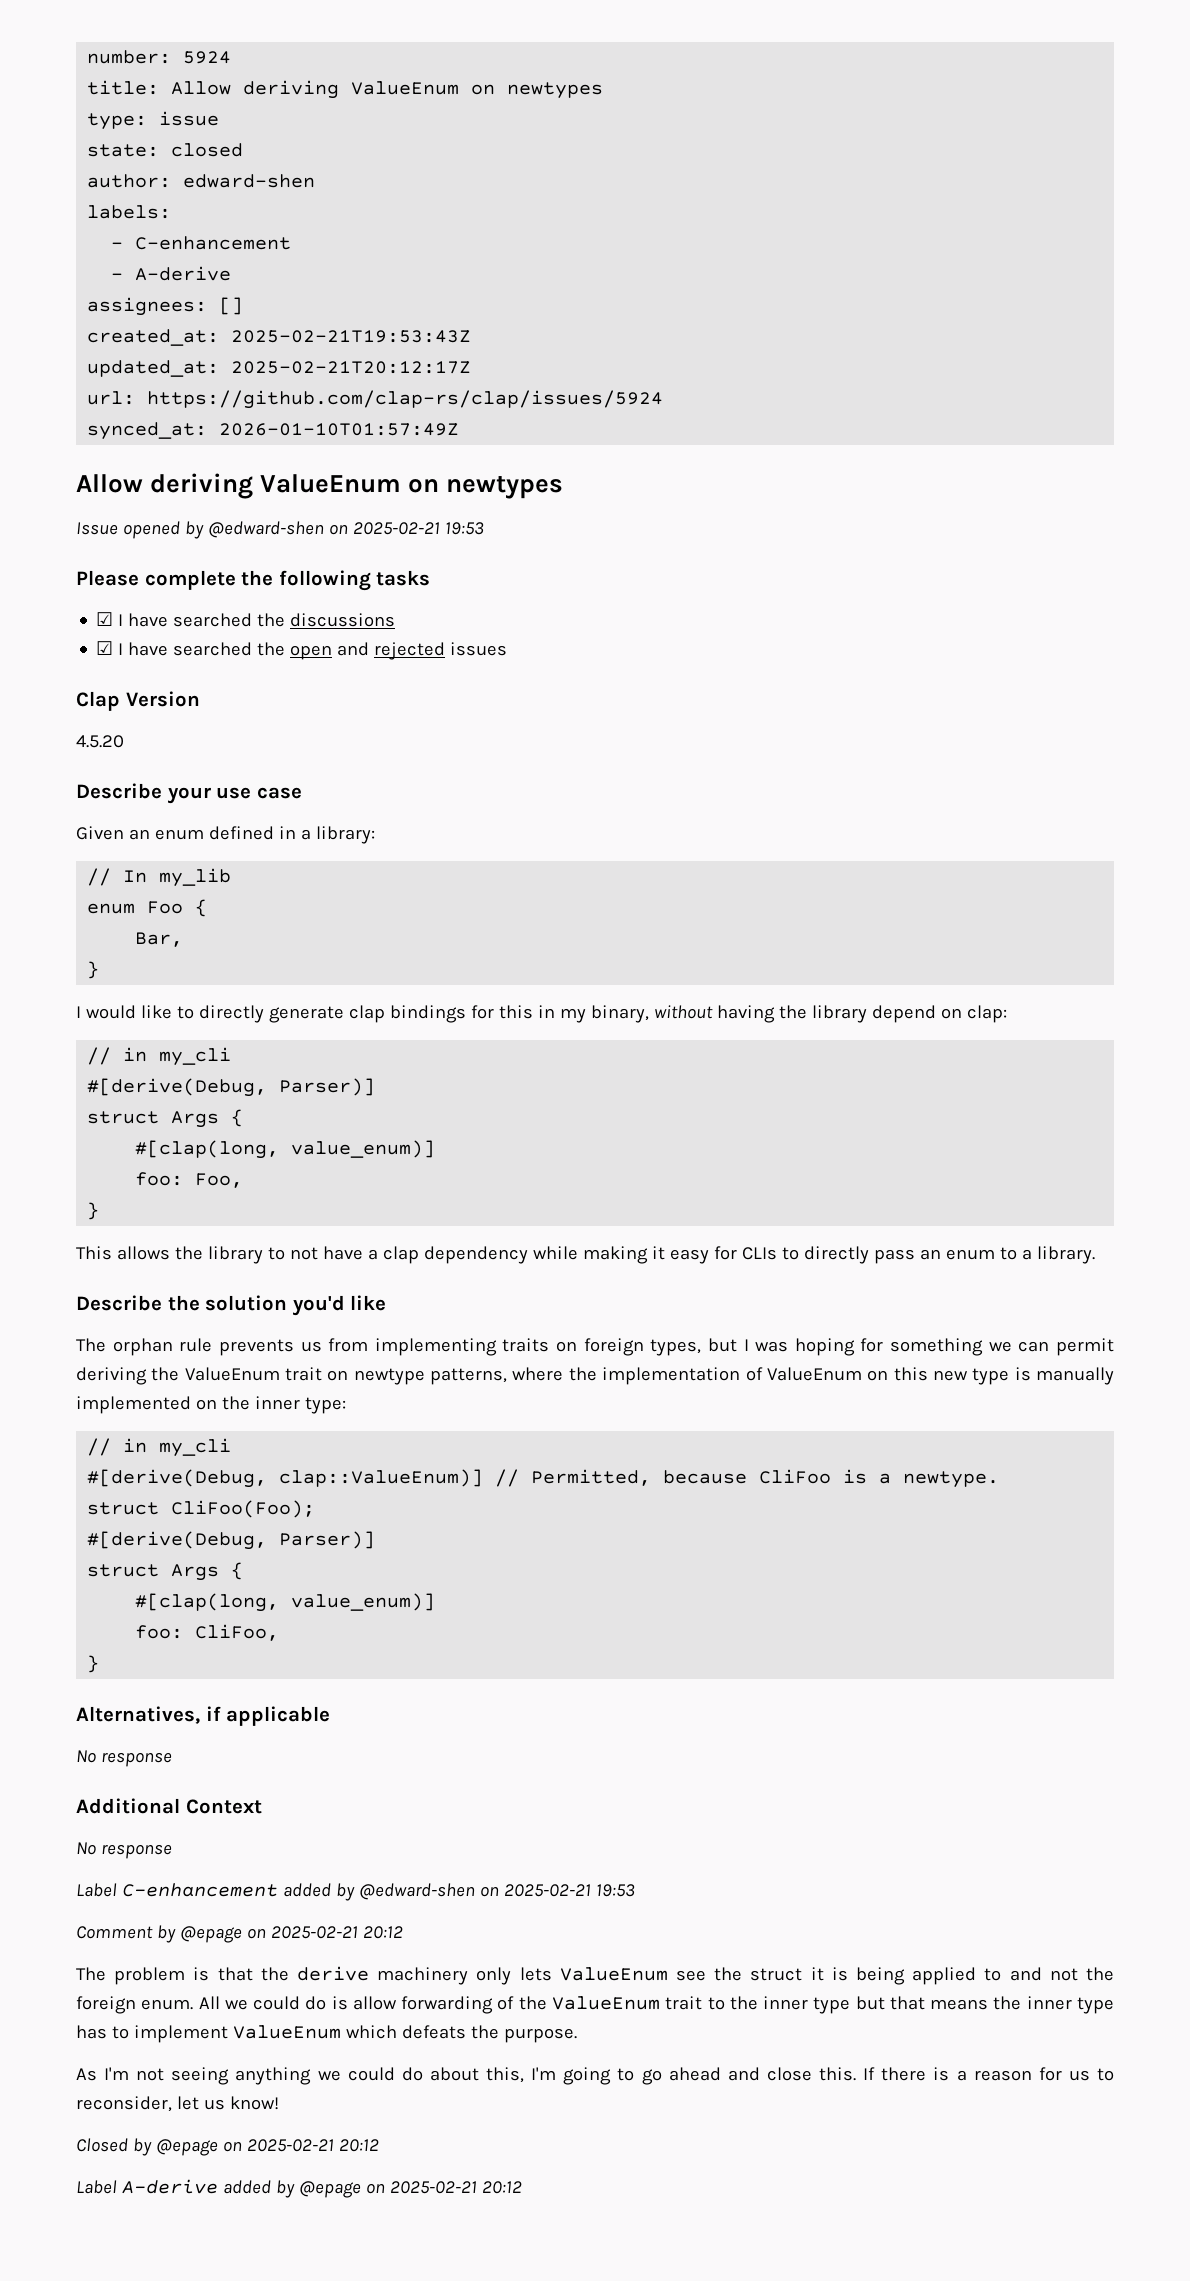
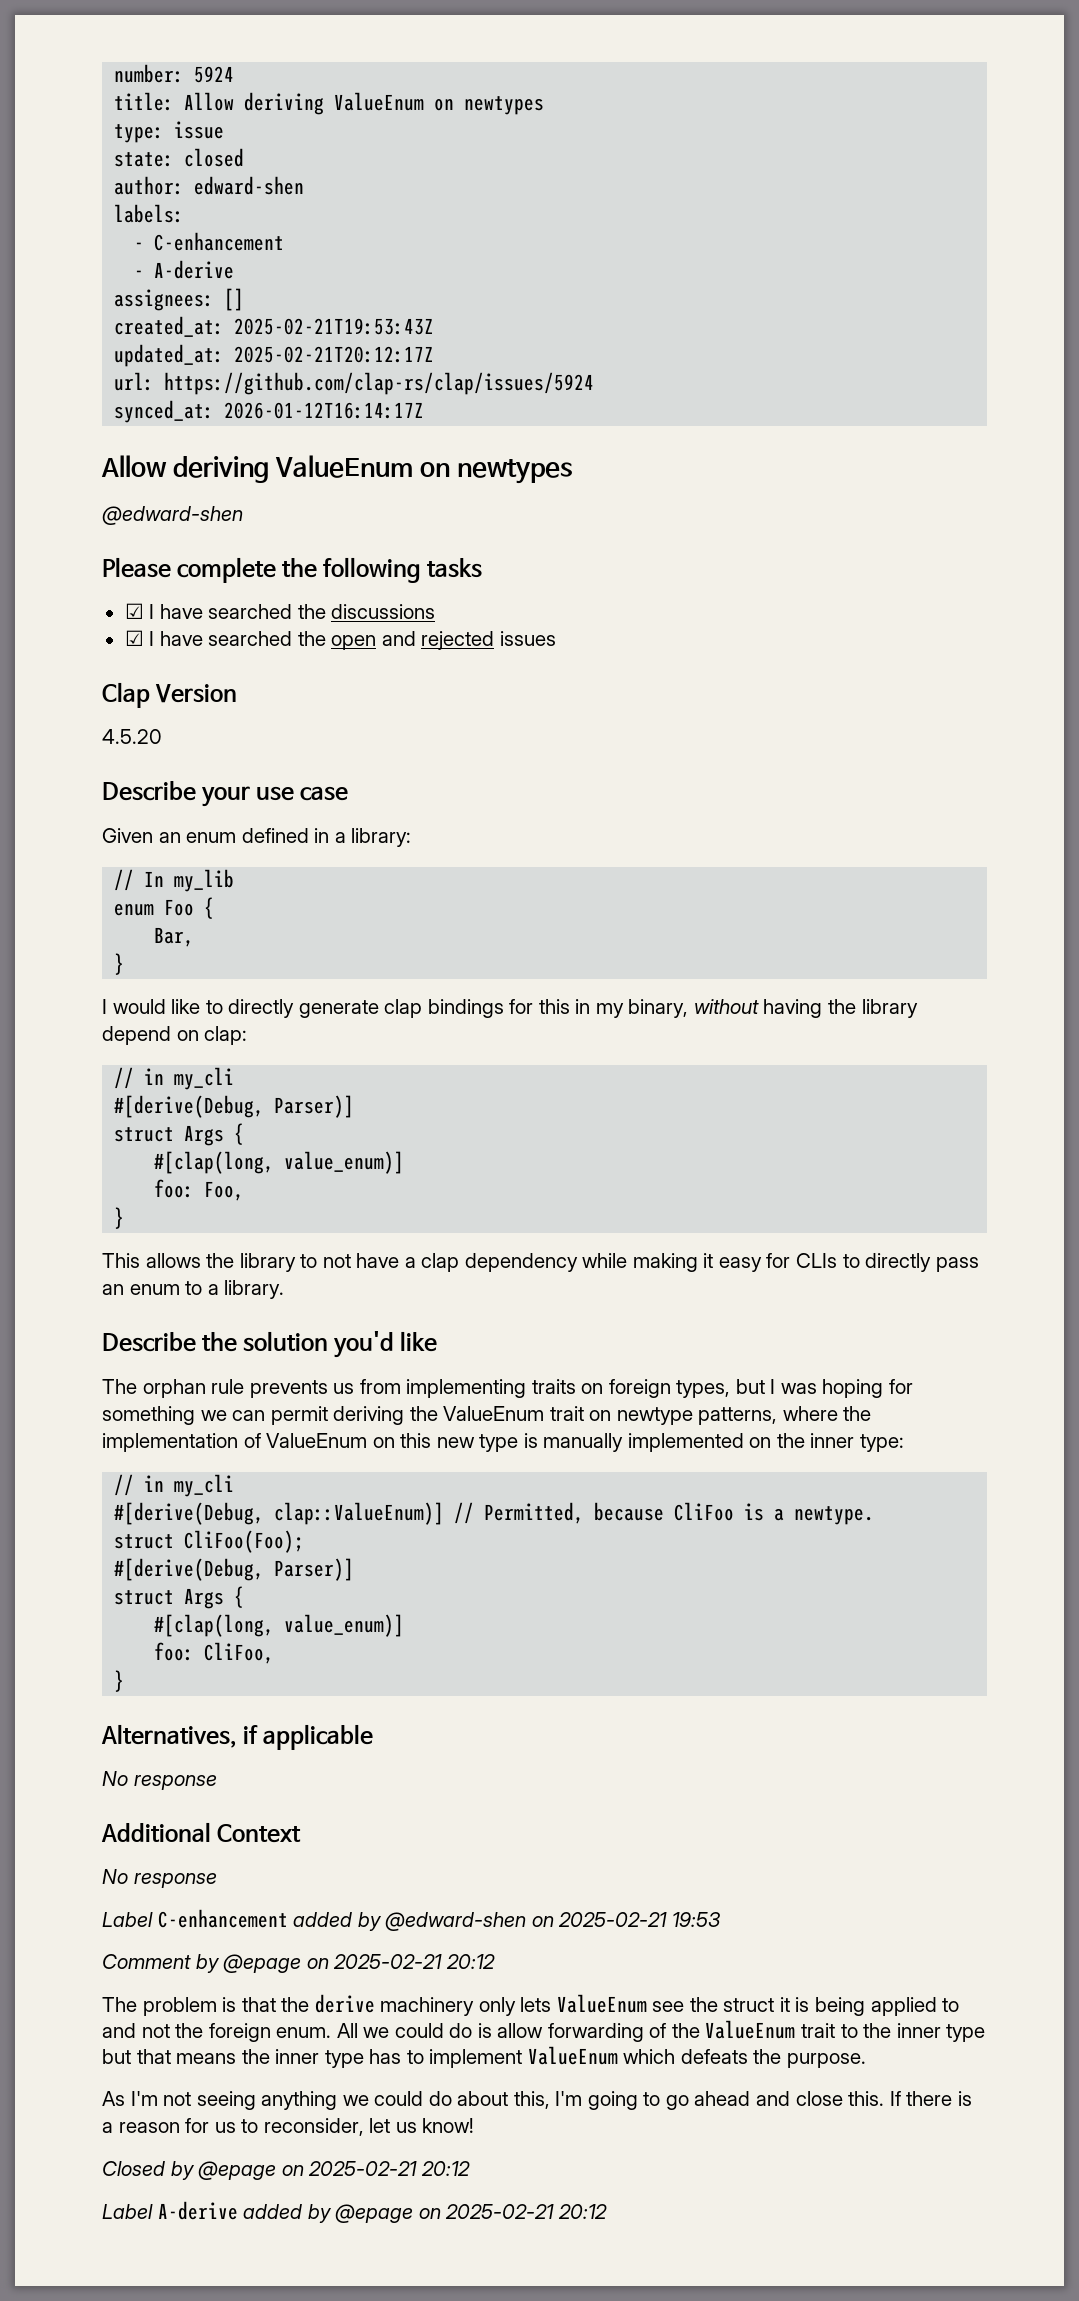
- synced_at: 2026-01-10T01:57:49Z
+ synced_at: 2026-01-12T16:14:17Z
  Allow deriving ValueEnum on newtypes
- Issue opened by @edward-shen on 2025-02-21 19:53
+ @edward-shen

